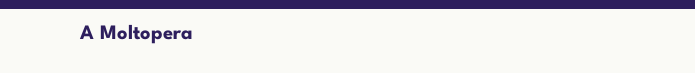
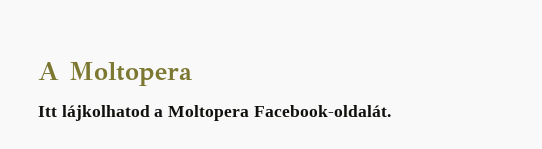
+ Itt lájkolhatod a Moltopera Facebook-oldalát.

